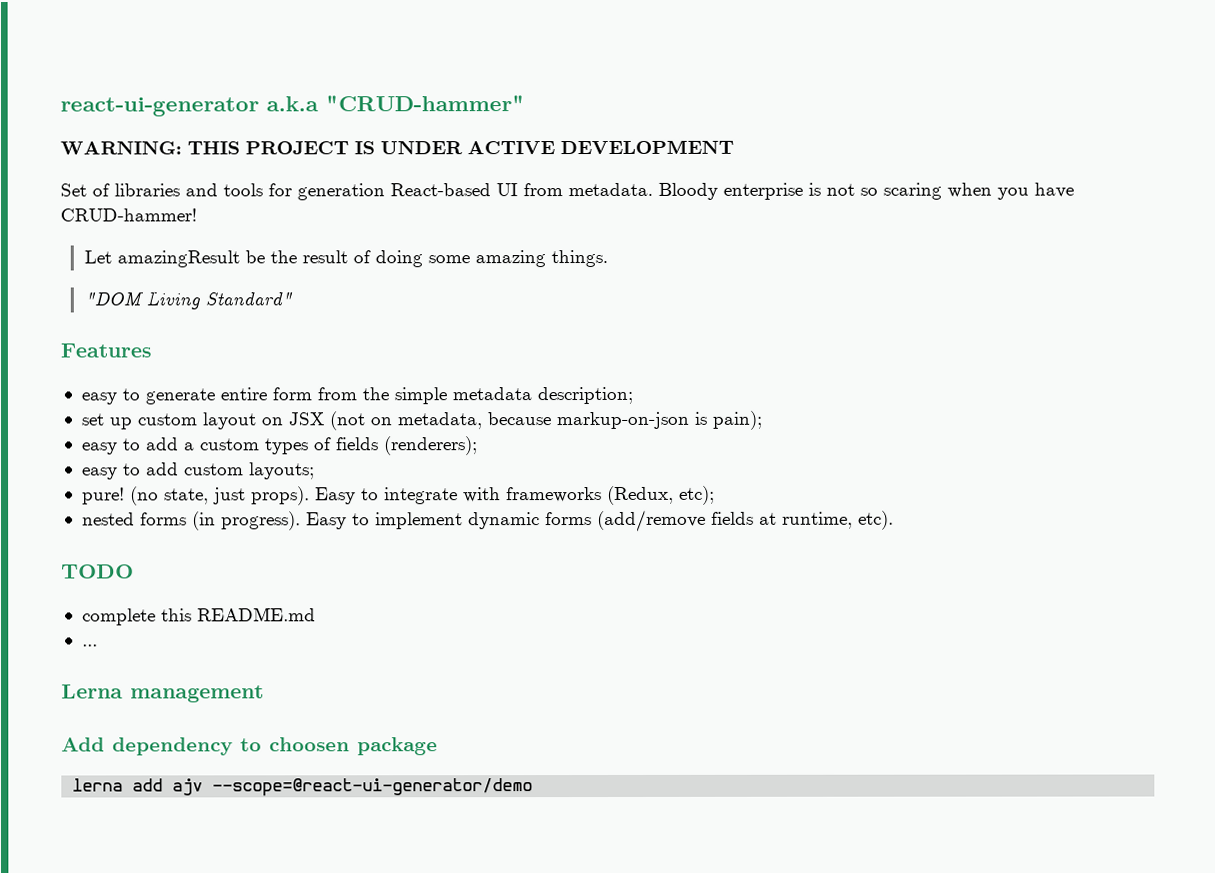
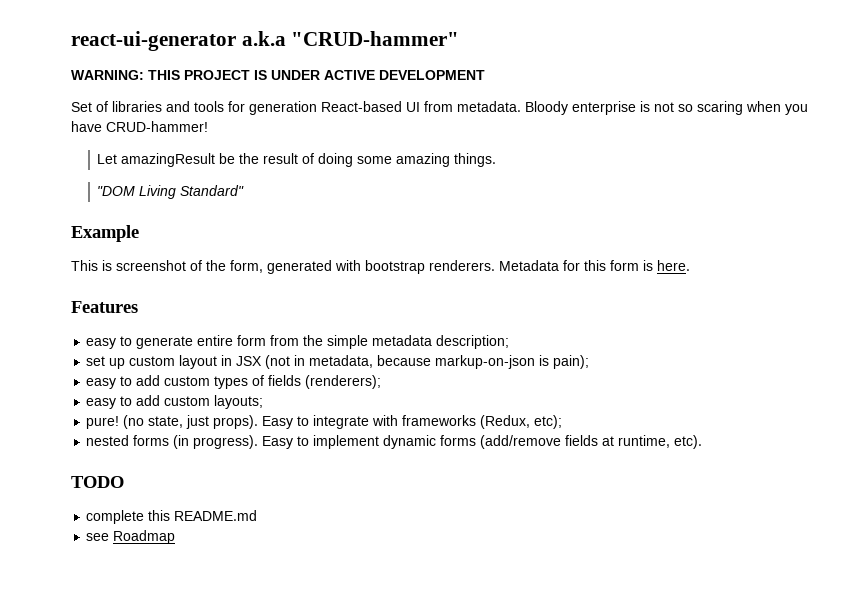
+ Example
+ This is screenshot of the form, generated with bootstrap renderers. Metadata for this form is here.
- set up custom layout on JSX (not on metadata, because markup-on-json is pain);
+ set up custom layout in JSX (not in metadata, because markup-on-json is pain);
- easy to add a custom types of fields (renderers);
+ easy to add custom types of fields (renderers);
- ...
- Lerna management
- Add dependency to choosen package
- lerna add ajv --scope=@react-ui-generator/demo
+ see Roadmap

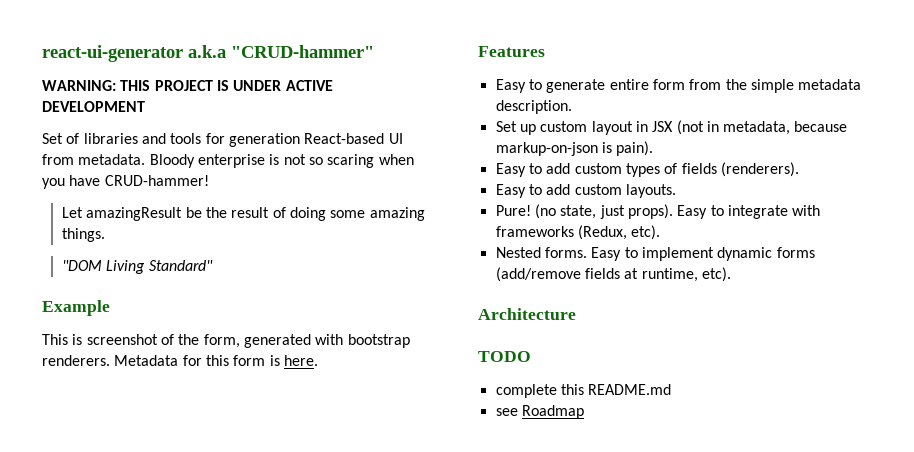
- easy to generate entire form from the simple metadata description;
- set up custom layout in JSX (not in metadata, because markup-on-json is pain);
- easy to add custom types of fields (renderers);
- easy to add custom layouts;
- pure!
+ Easy to generate entire form from the simple metadata description.
+ Set up custom layout in JSX (not in metadata, because markup-on-json is pain).
+ Easy to add custom types of fields (renderers).
+ Easy to add custom layouts.
+ Pure!
- Easy to integrate with frameworks (Redux, etc);
- nested forms (in progress).
+ Easy to integrate with frameworks (Redux, etc).
+ Nested forms.
+ Architecture

